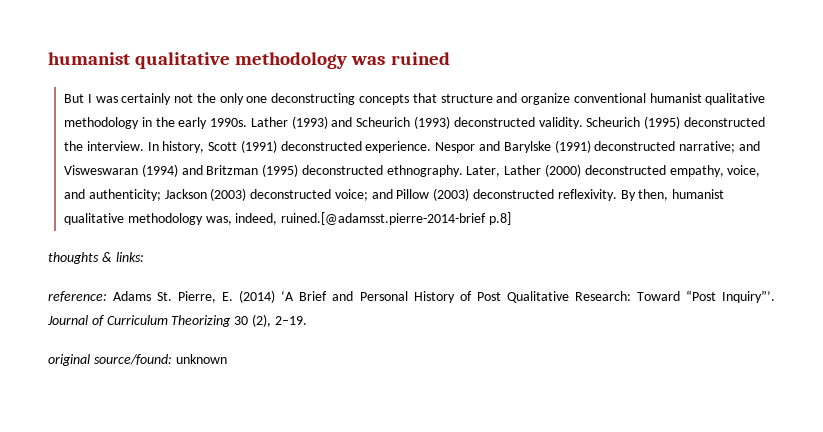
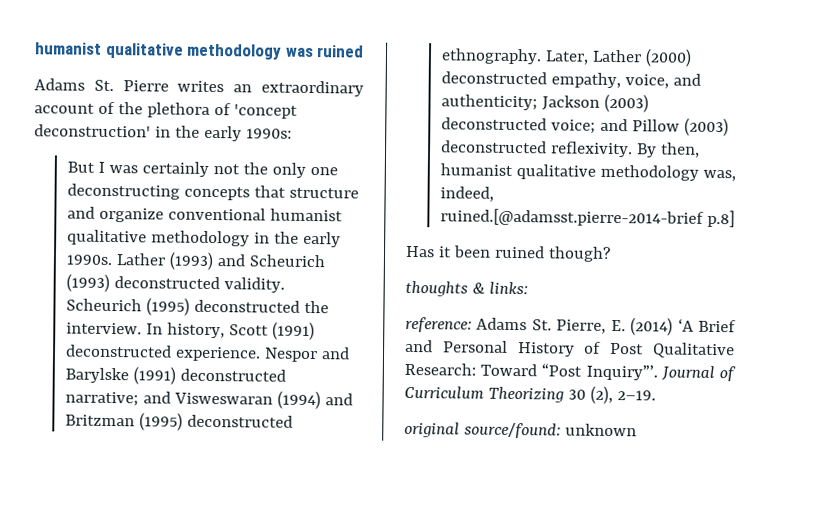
+ Adams St. Pierre writes an extraordinary account of the plethora of 'concept deconstruction' in the early 1990s:
+ Has it been ruined though?

